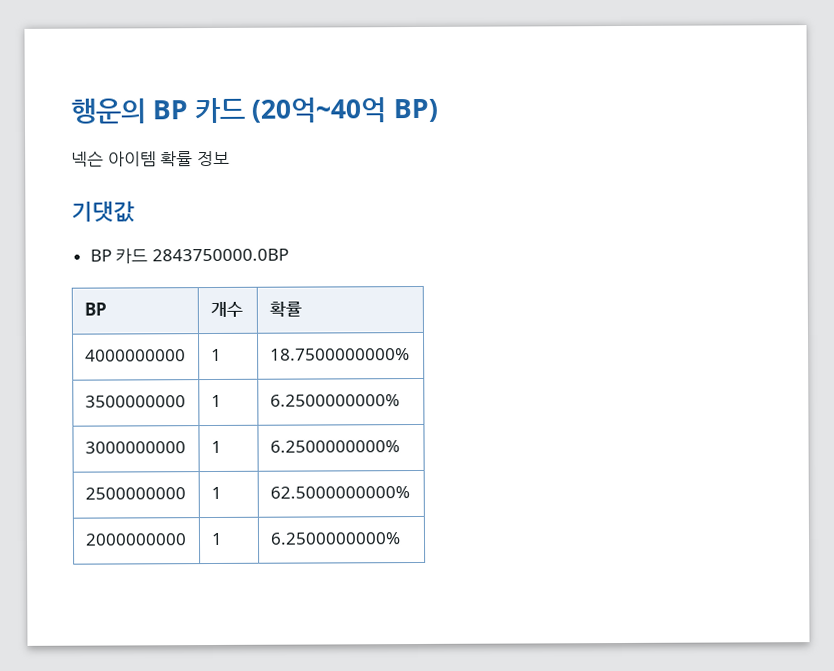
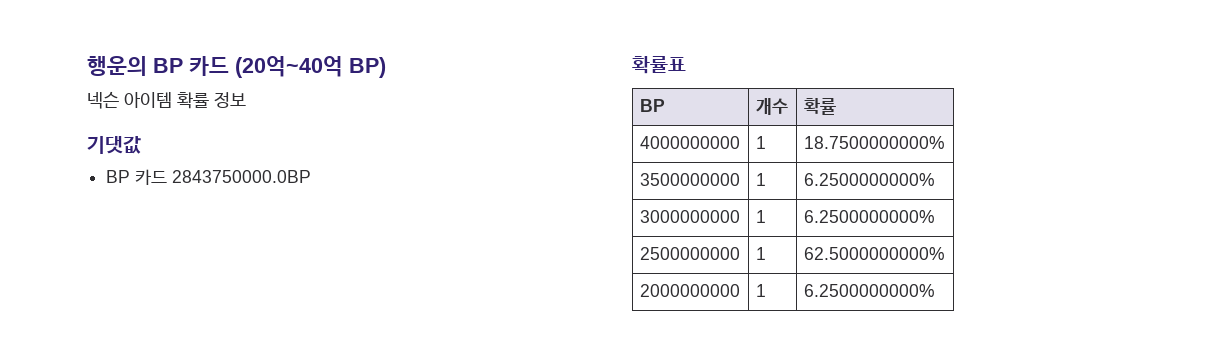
+ 확률표

